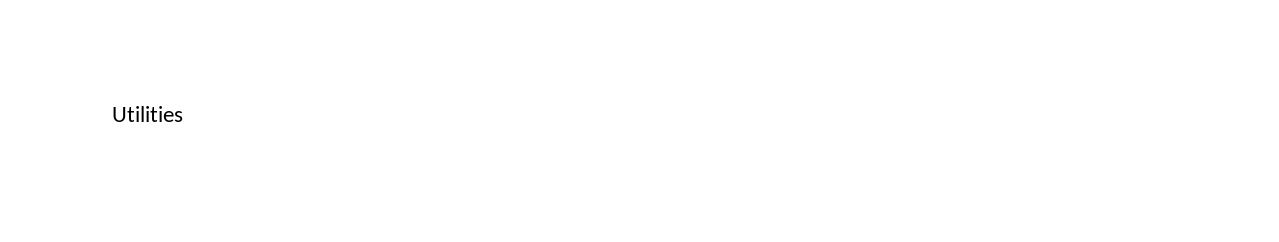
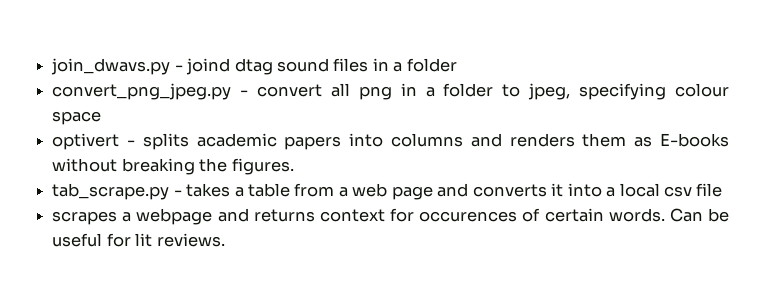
- Utilities
+ join_dwavs.py - joind dtag sound files in a folder
+ convert_png_jpeg.py - convert all png in a folder to jpeg, specifying colour space
+ optivert - splits academic papers into columns and renders them as E-books without breaking the figures.
+ tab_scrape.py - takes a table from a web page and converts it into a local csv file
+ scrapes a webpage and returns context for occurences of certain words. Can be useful for lit reviews.

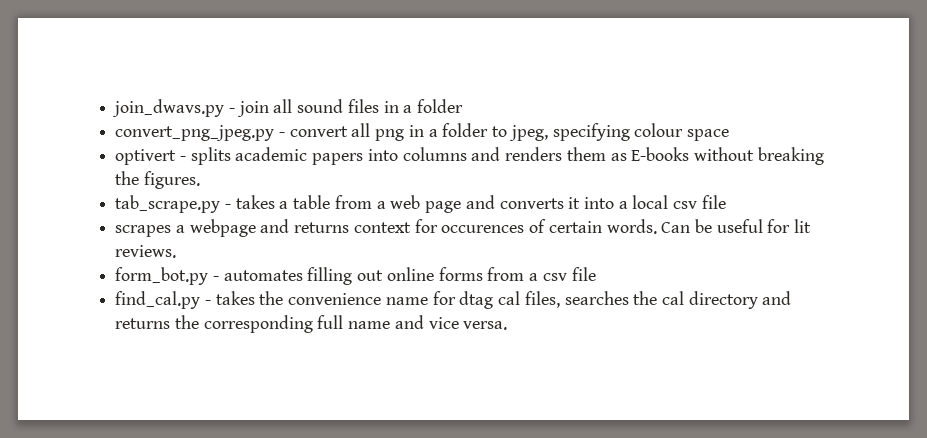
- join_dwavs.py - joind dtag sound files in a folder
+ join_dwavs.py - join all sound files in a folder
+ form_bot.py - automates filling out online forms from a csv file
+ find_cal.py - takes the convenience name for dtag cal files, searches the cal directory and returns the corresponding full name and vice versa.

